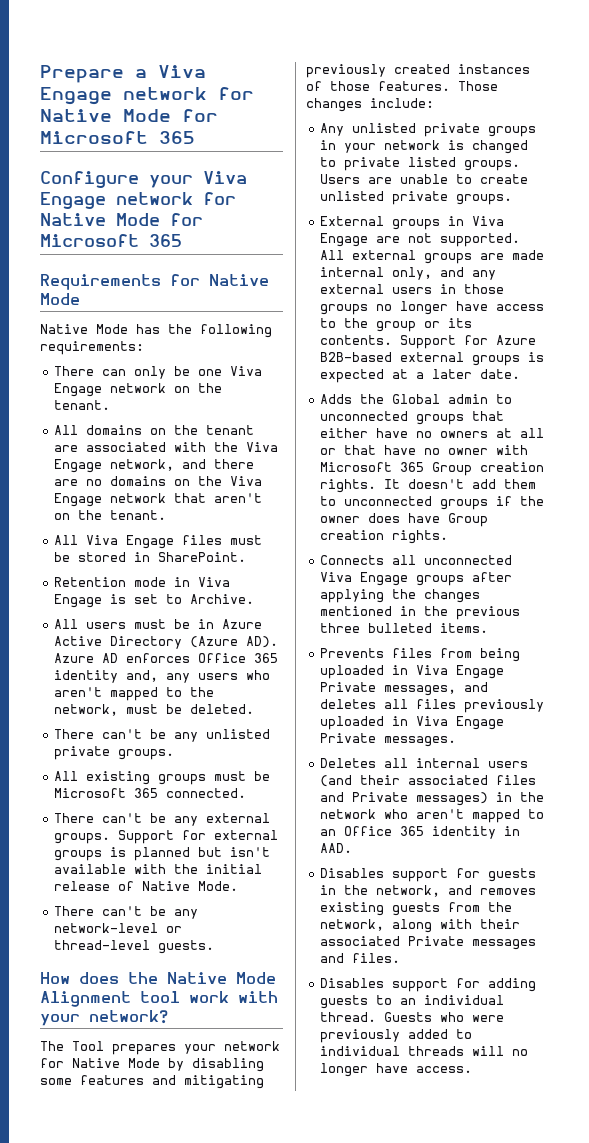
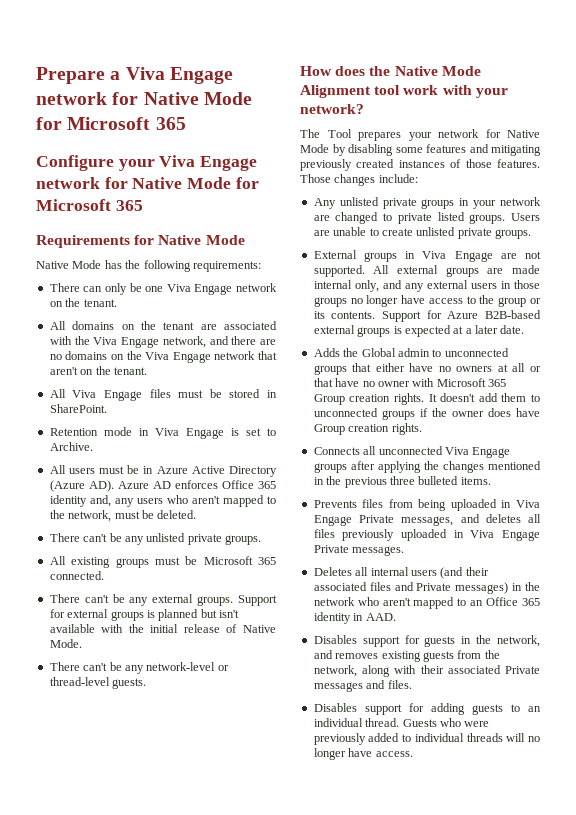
- Any unlisted private groups in your network is changed to private listed groups.
+ Any unlisted private groups in your network are changed to private listed groups.

